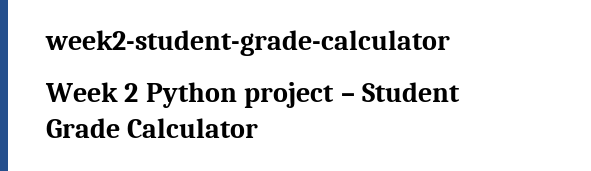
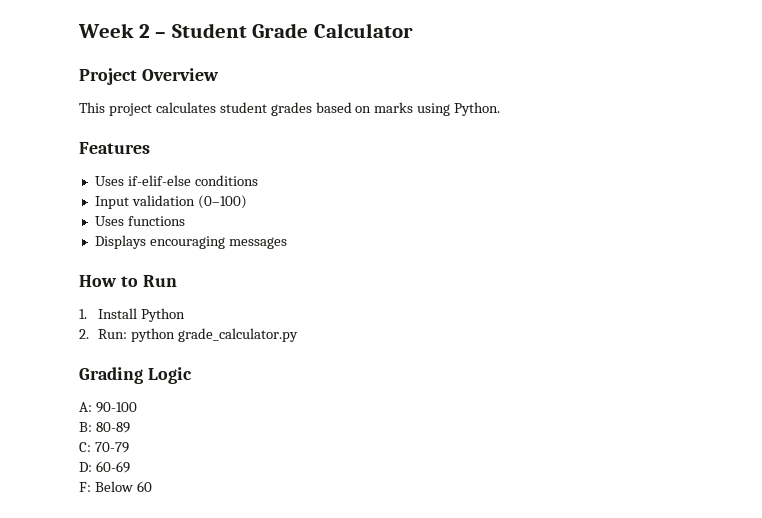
- week2-student-grade-calculator
- Week 2 Python project – Student Grade Calculator
+ Week 2 – Student Grade Calculator
+ Project Overview
+ This project calculates student grades based on marks using Python.
+ Features
+ Uses if-elif-else conditions
+ Input validation (0–100)
+ Uses functions
+ Displays encouraging messages
+ How to Run
+ 1. Install Python
+ 2. Run: python grade_calculator.py
+ Grading Logic
+ A: 90-100
+ B: 80-89
+ C: 70-79
+ D: 60-69
+ F: Below 60

